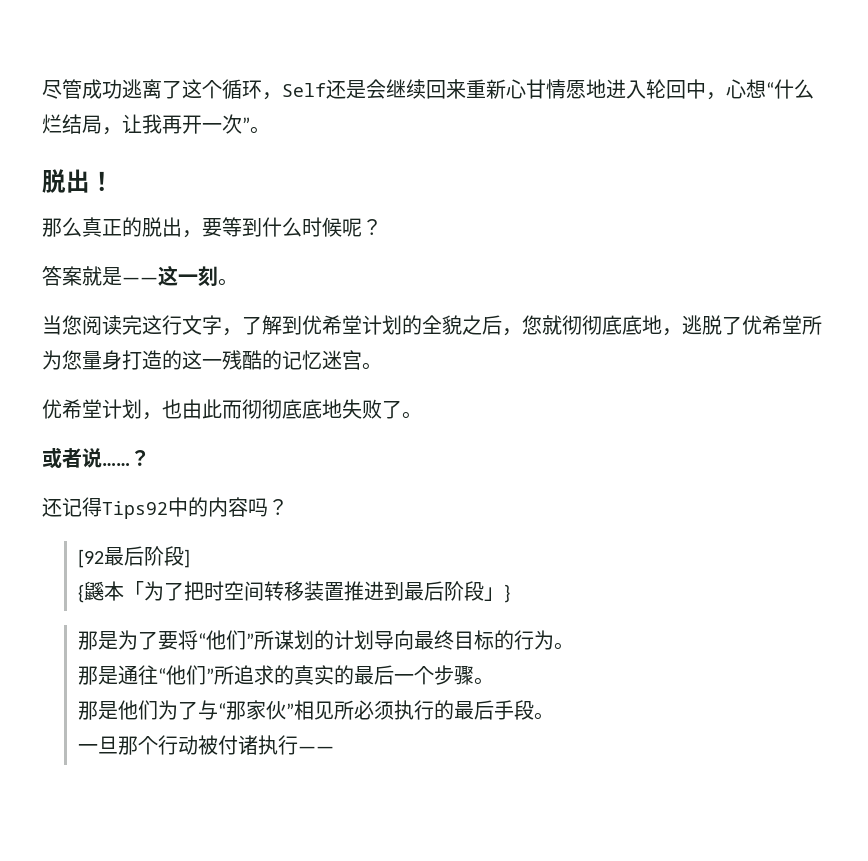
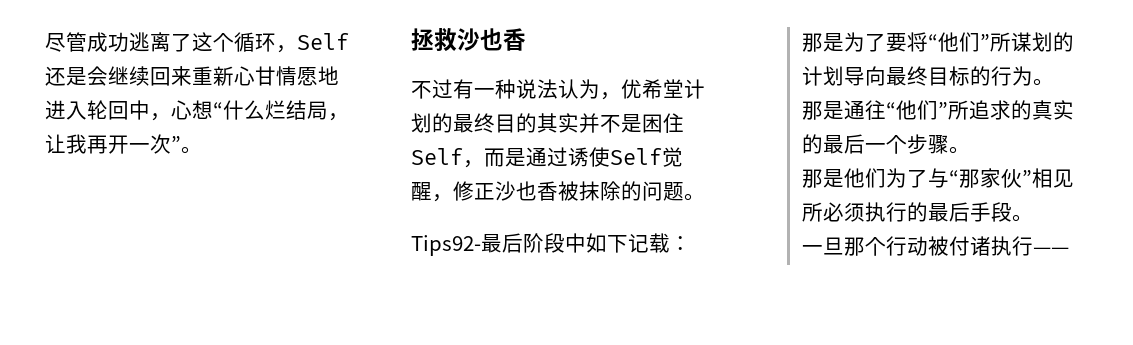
- 脱出！
- 那么真正的脱出，要等到什么时候呢？
- 答案就是——这一刻。
- 当您阅读完这行文字，了解到优希堂计划的全貌之后，您就彻彻底底地，逃脱了优希堂所为您量身打造的这一残酷的记忆迷宫。
- 优希堂计划，也由此而彻彻底底地失败了。
- 或者说……？
- 还记得Tips92中的内容吗？
- [92最后阶段]
- {鼷本「为了把时空间转移装置推进到最后阶段」}
+ 拯救沙也香
+ 不过有一种说法认为，优希堂计划的最终目的其实并不是困住Self，而是通过诱使Self觉醒，修正沙也香被抹除的问题。
+ Tips92-最后阶段中如下记载：

